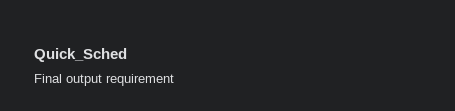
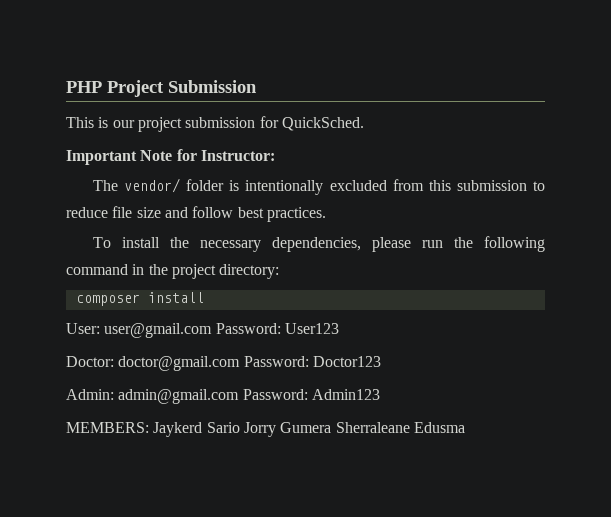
- Quick_Sched
- Final output requirement
+ PHP Project Submission
+ This is our project submission for QuickSched.
+ Important Note for Instructor:
+ The vendor/ folder is intentionally excluded from this submission to reduce file size and follow best practices.
+ To install the necessary dependencies, please run the following command in the project directory:
+ composer install
+ User: user@gmail.com Password: User123
+ Doctor: doctor@gmail.com Password: Doctor123
+ Admin: admin@gmail.com Password: Admin123
+ MEMBERS: Jaykerd Sario Jorry Gumera Sherraleane Edusma

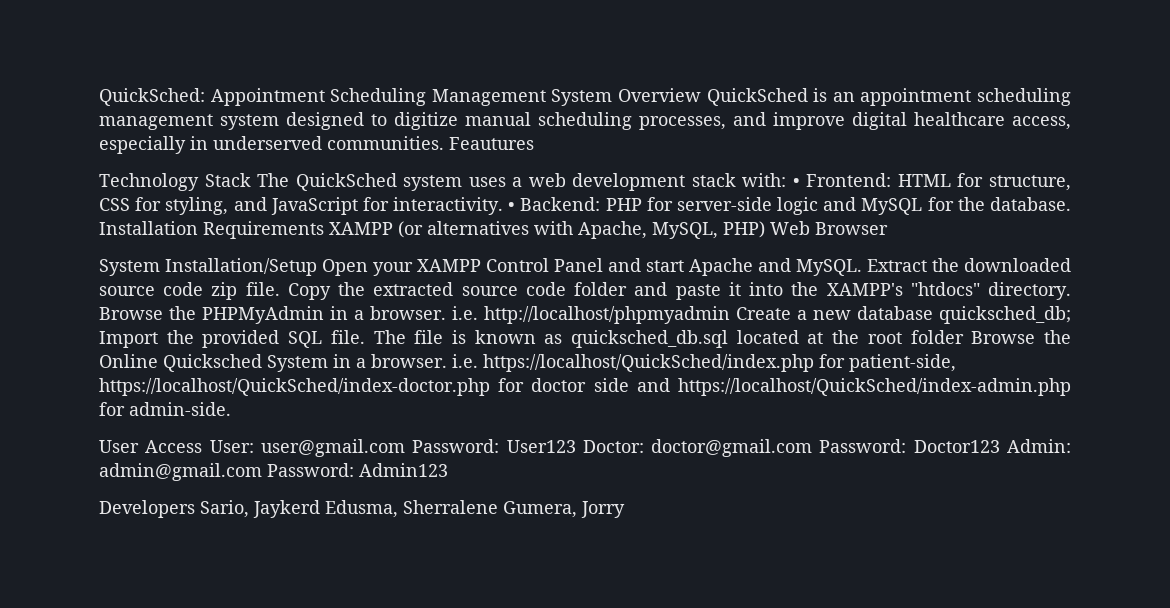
- PHP Project Submission
- This is our project submission for QuickSched.
- Important Note for Instructor:
- The vendor/ folder is intentionally excluded from this submission to reduce file size and follow best practices.
- To install the necessary dependencies, please run the following command in the project directory:
- composer install
- User: user@gmail.com Password: User123
- Doctor: doctor@gmail.com Password: Doctor123
- Admin: admin@gmail.com Password: Admin123
+ QuickSched: Appointment Scheduling Management System Overview QuickSched is an appointment scheduling management system designed to digitize manual scheduling processes, and improve digital healthcare access, especially in underserved communities. Feautures
+ Technology Stack The QuickSched system uses a web development stack with: • Frontend: HTML for structure, CSS for styling, and JavaScript for interactivity. • Backend: PHP for server-side logic and MySQL for the database. Installation Requirements XAMPP (or alternatives with Apache, MySQL, PHP) Web Browser
+ System Installation/Setup Open your XAMPP Control Panel and start Apache and MySQL. Extract the downloaded source code zip file. Copy the extracted source code folder and paste it into the XAMPP's "htdocs" directory. Browse the PHPMyAdmin in a browser. i.e. http://localhost/phpmyadmin Create a new database quicksched_db; Import the provided SQL file. The file is known as quicksched_db.sql located at the root folder Browse the Online Quicksched System in a browser. i.e. https://localhost/QuickSched/index.php for patient-side, https://localhost/QuickSched/index-doctor.php for doctor side and https://localhost/QuickSched/index-admin.php for admin-side.
+ User Access User: user@gmail.com Password: User123 Doctor: doctor@gmail.com Password: Doctor123 Admin: admin@gmail.com Password: Admin123
- MEMBERS: Jaykerd Sario Jorry Gumera Sherraleane Edusma
+ Developers Sario, Jaykerd Edusma, Sherralene Gumera, Jorry

